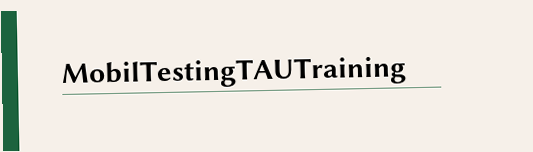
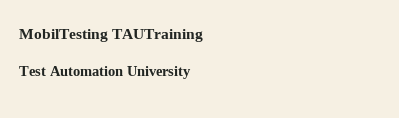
- MobilTestingTAUTraining
+ MobilTesting TAUTraining
+ Test Automation University

